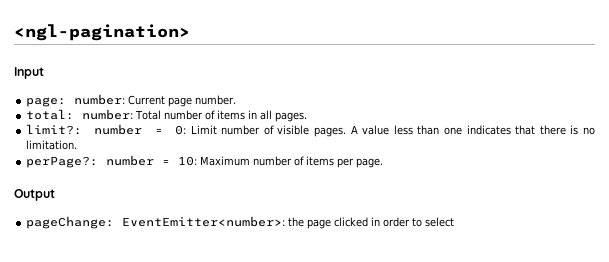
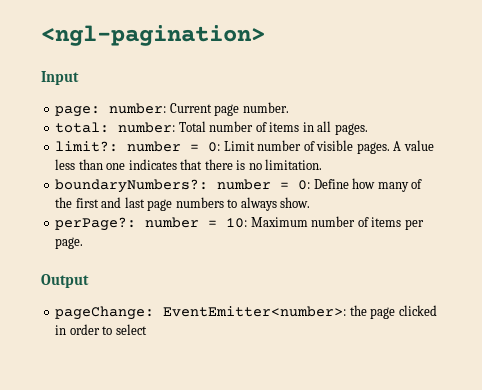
+ boundaryNumbers?: number = 0: Define how many of the first and last page numbers to always show.

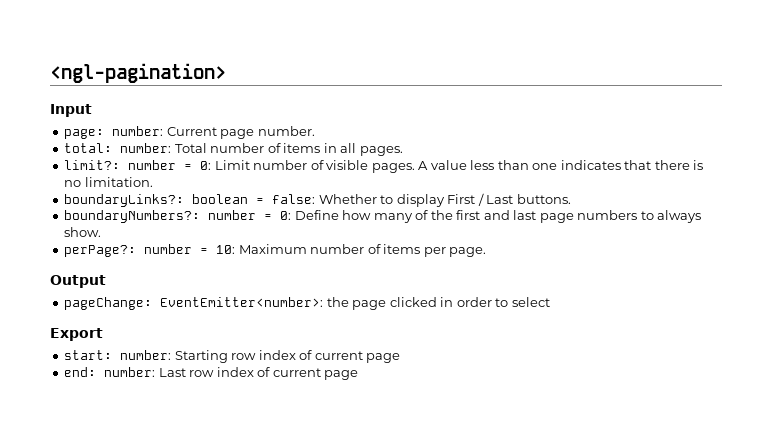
+ boundaryLinks?: boolean = false: Whether to display First / Last buttons.
+ Export
+ start: number: Starting row index of current page
+ end: number: Last row index of current page

